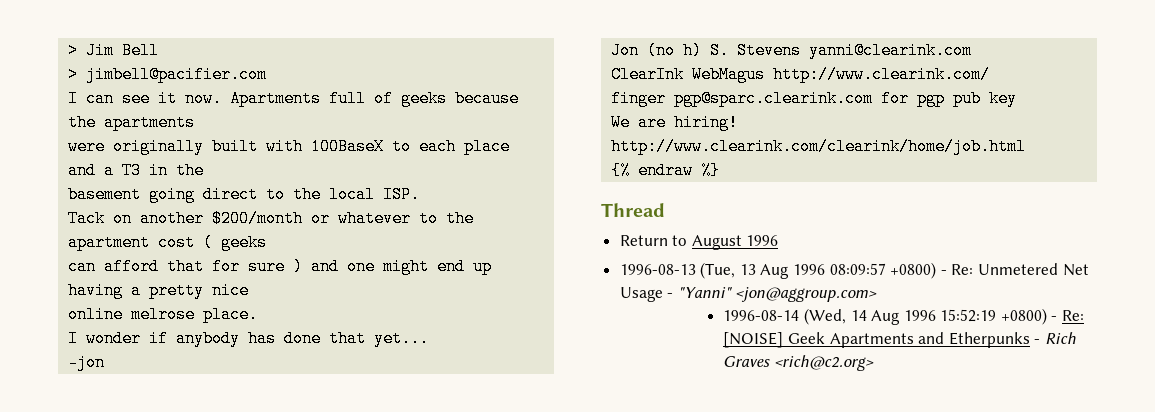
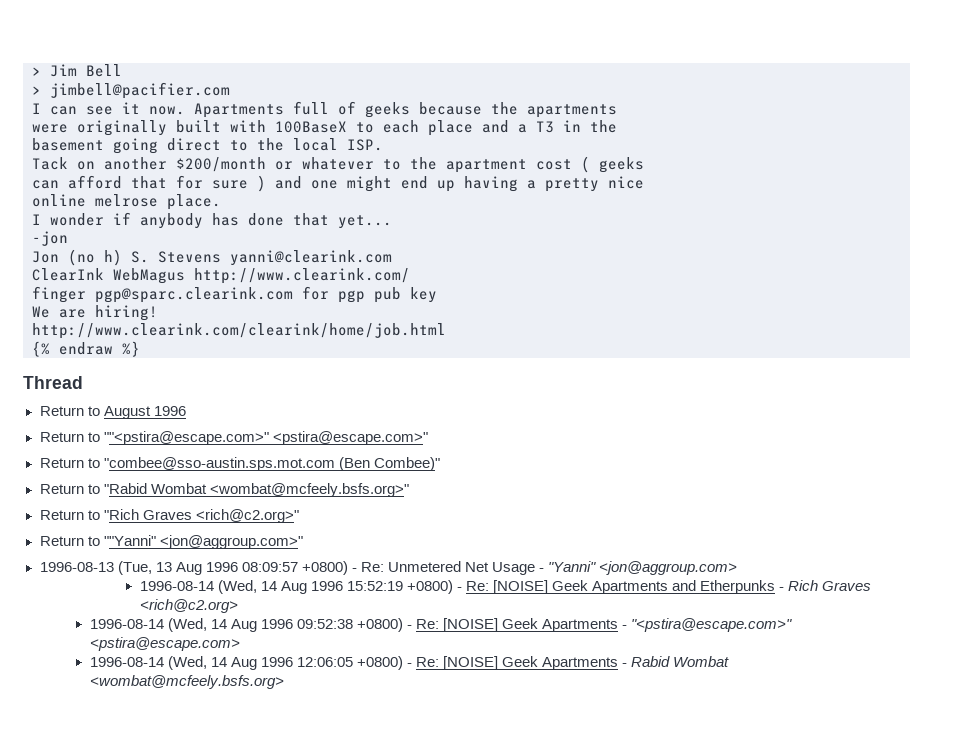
+ Return to ""<pstira@escape.com>" <pstira@escape.com>"
+ Return to "combee@sso-austin.sps.mot.com (Ben Combee)"
+ Return to "Rabid Wombat <wombat@mcfeely.bsfs.org>"
+ Return to "Rich Graves <rich@c2.org>"
+ Return to ""Yanni" <jon@aggroup.com>"
+ 1996-08-14 (Wed, 14 Aug 1996 09:52:38 +0800) - Re: [NOISE] Geek Apartments - "<pstira@escape.com>" <pstira@escape.com>
+ 1996-08-14 (Wed, 14 Aug 1996 12:06:05 +0800) - Re: [NOISE] Geek Apartments - Rabid Wombat <wombat@mcfeely.bsfs.org>

